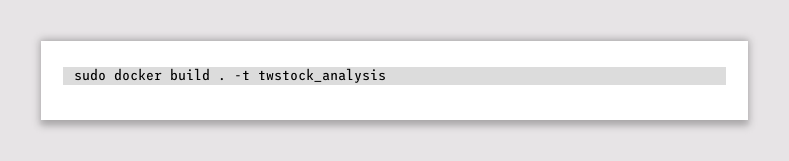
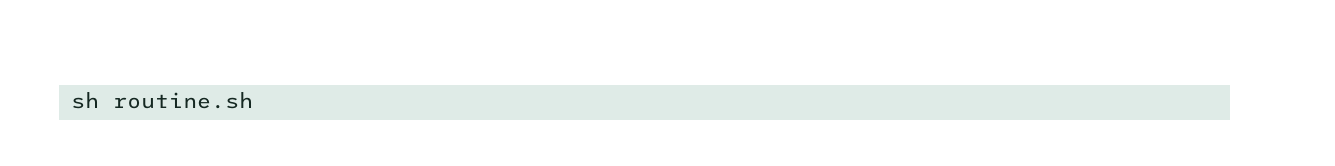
- sudo docker build . -t twstock_analysis
+ sh routine.sh

